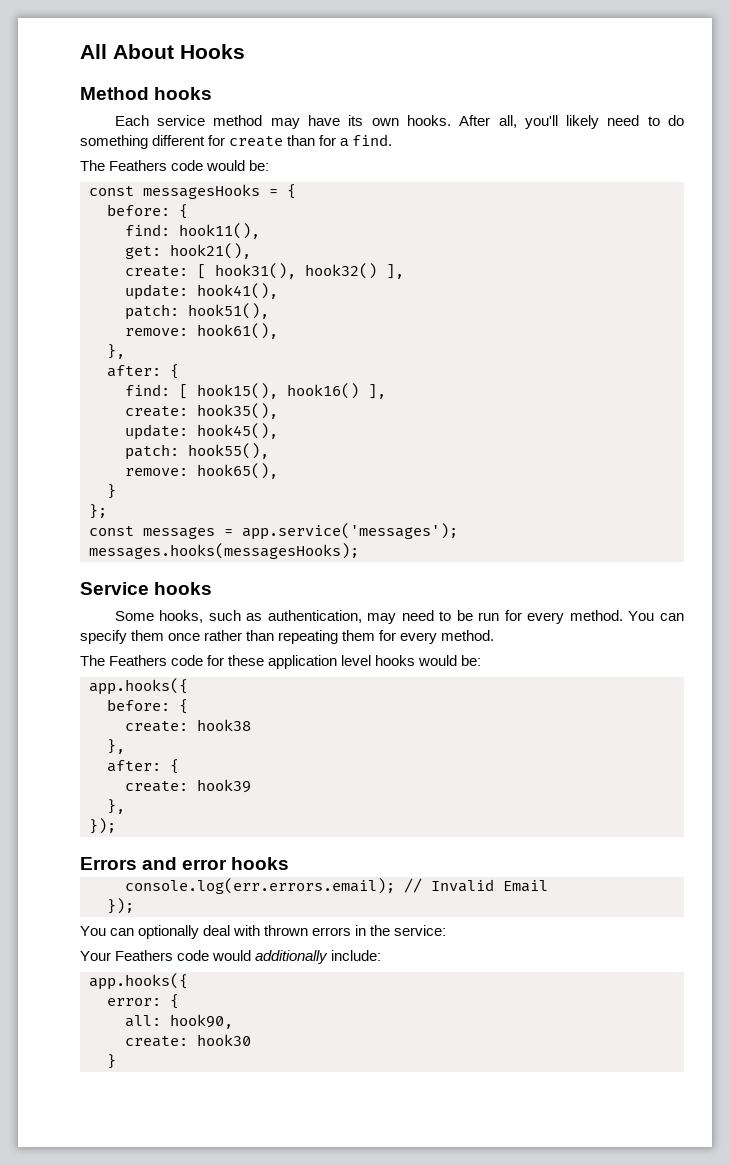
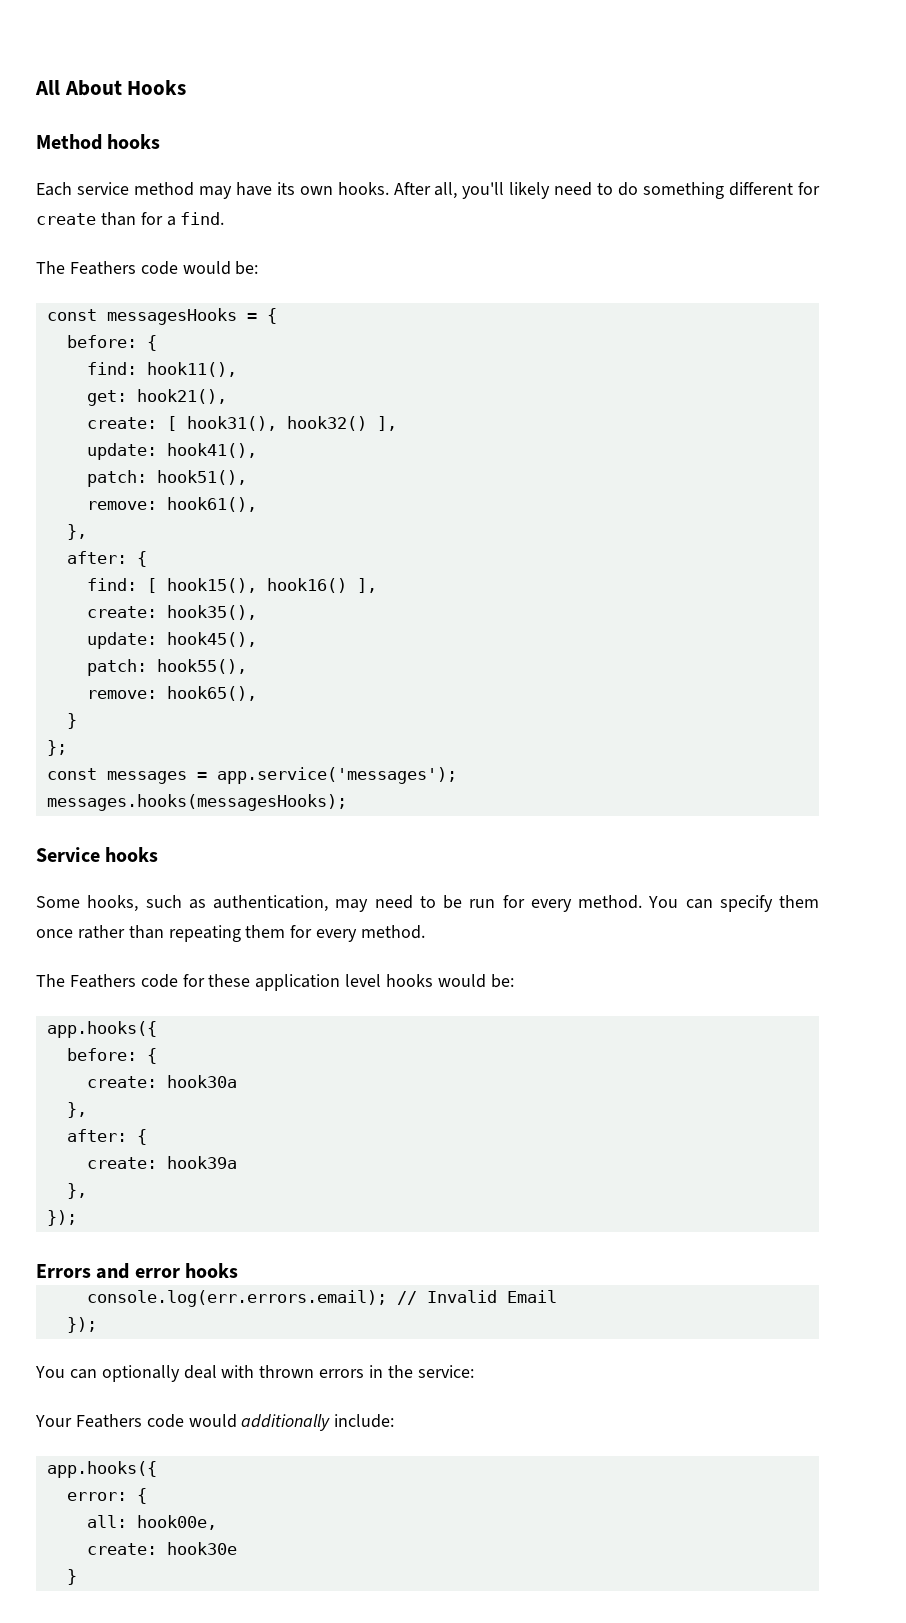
- create: hook38
+ create: hook30a
- create: hook39
+ create: hook39a
- all: hook90,
- create: hook30
+ all: hook00e,
+ create: hook30e

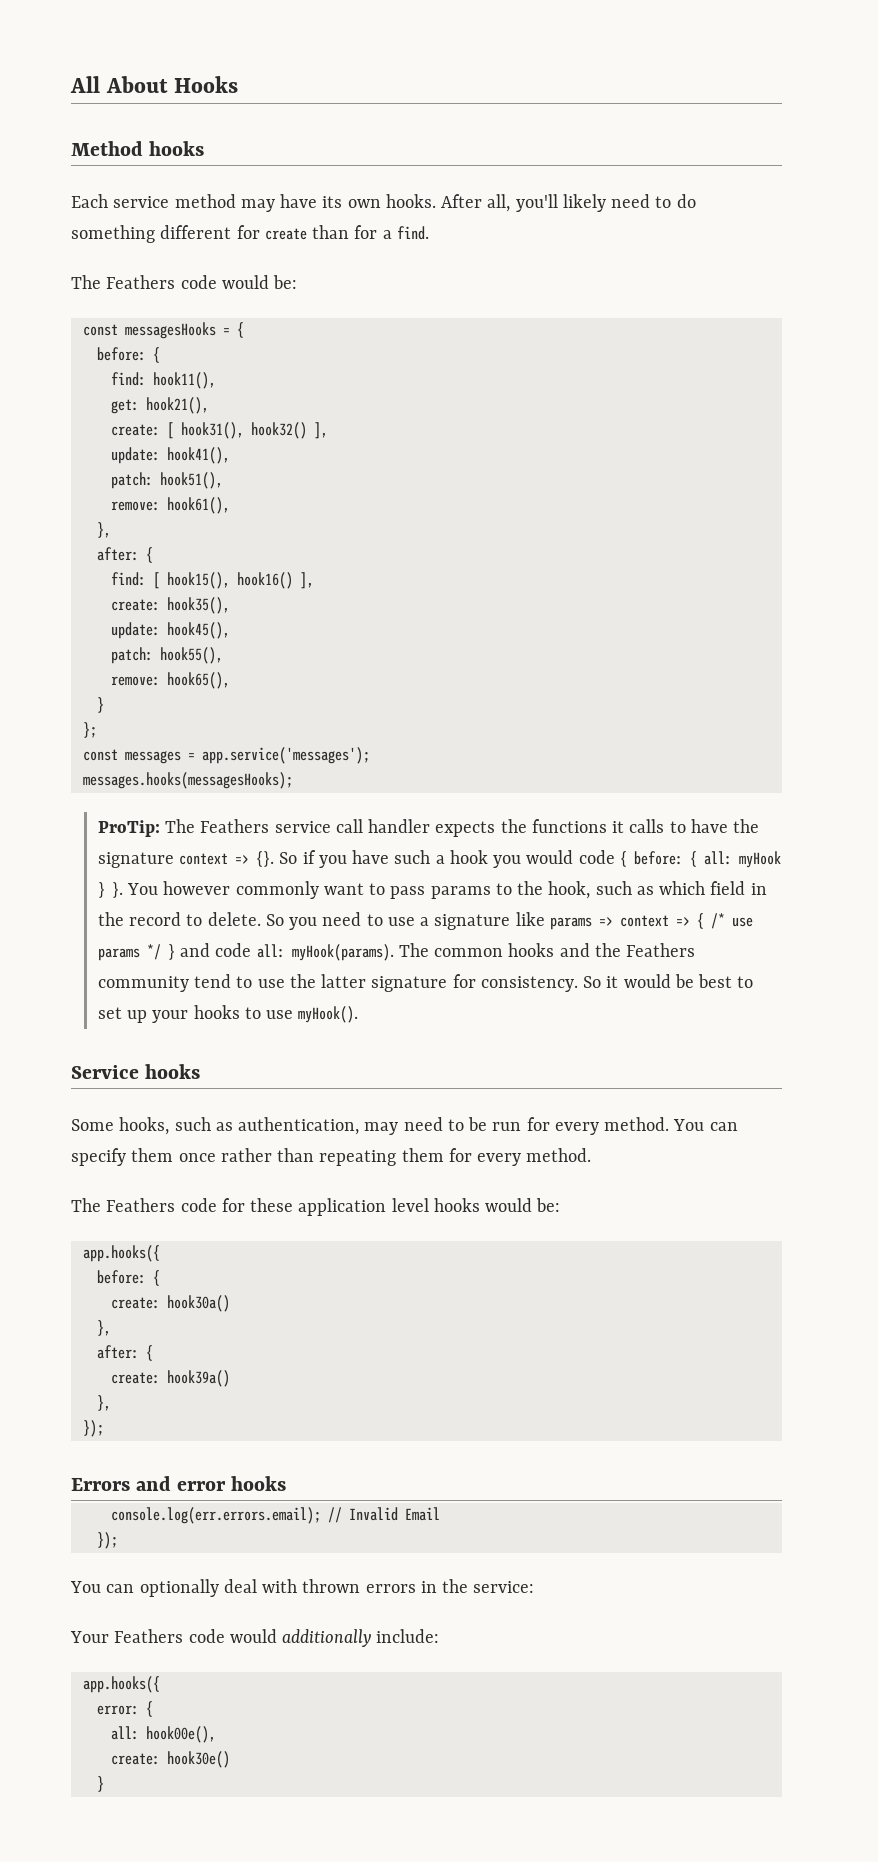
+ ProTip: The Feathers service call handler expects the functions it calls to have the signature context => {}. So if you have such a hook you would code { before: { all: myHook } }. You however commonly want to pass params to the hook, such as which field in the record to delete. So you need to use a signature like params => context => { /* use params */ } and code all: myHook(params). The common hooks and the Feathers community tend to use the latter signature for consistency. So it would be best to set up your hooks to use myHook().
- create: hook30a
+ create: hook30a()
- create: hook39a
+ create: hook39a()
- all: hook00e,
- create: hook30e
+ all: hook00e(),
+ create: hook30e()

